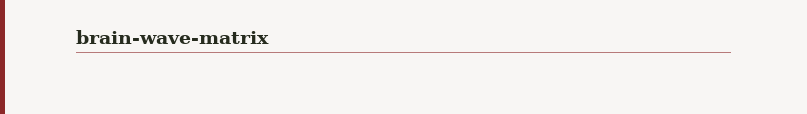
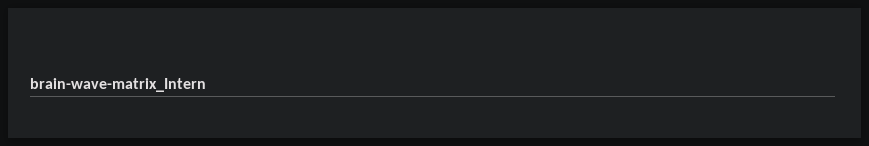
- brain-wave-matrix
+ brain-wave-matrix_Intern

